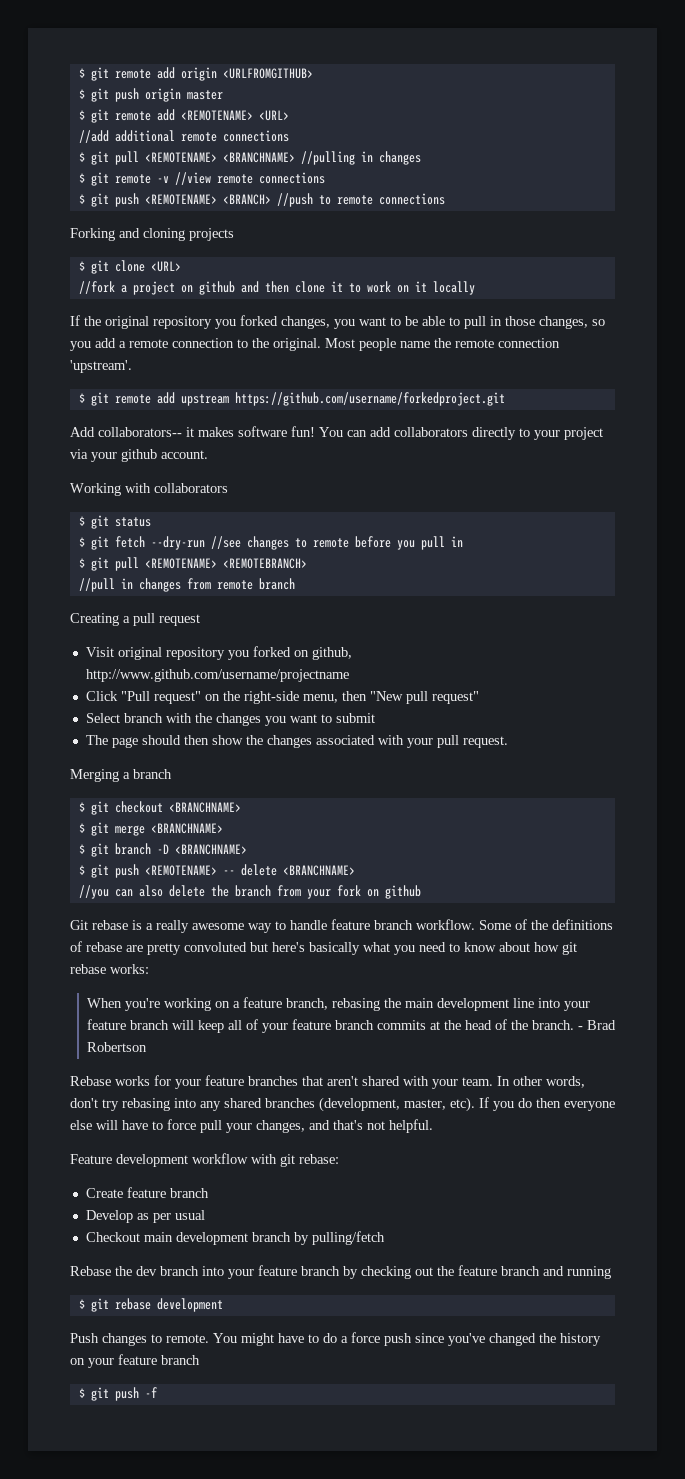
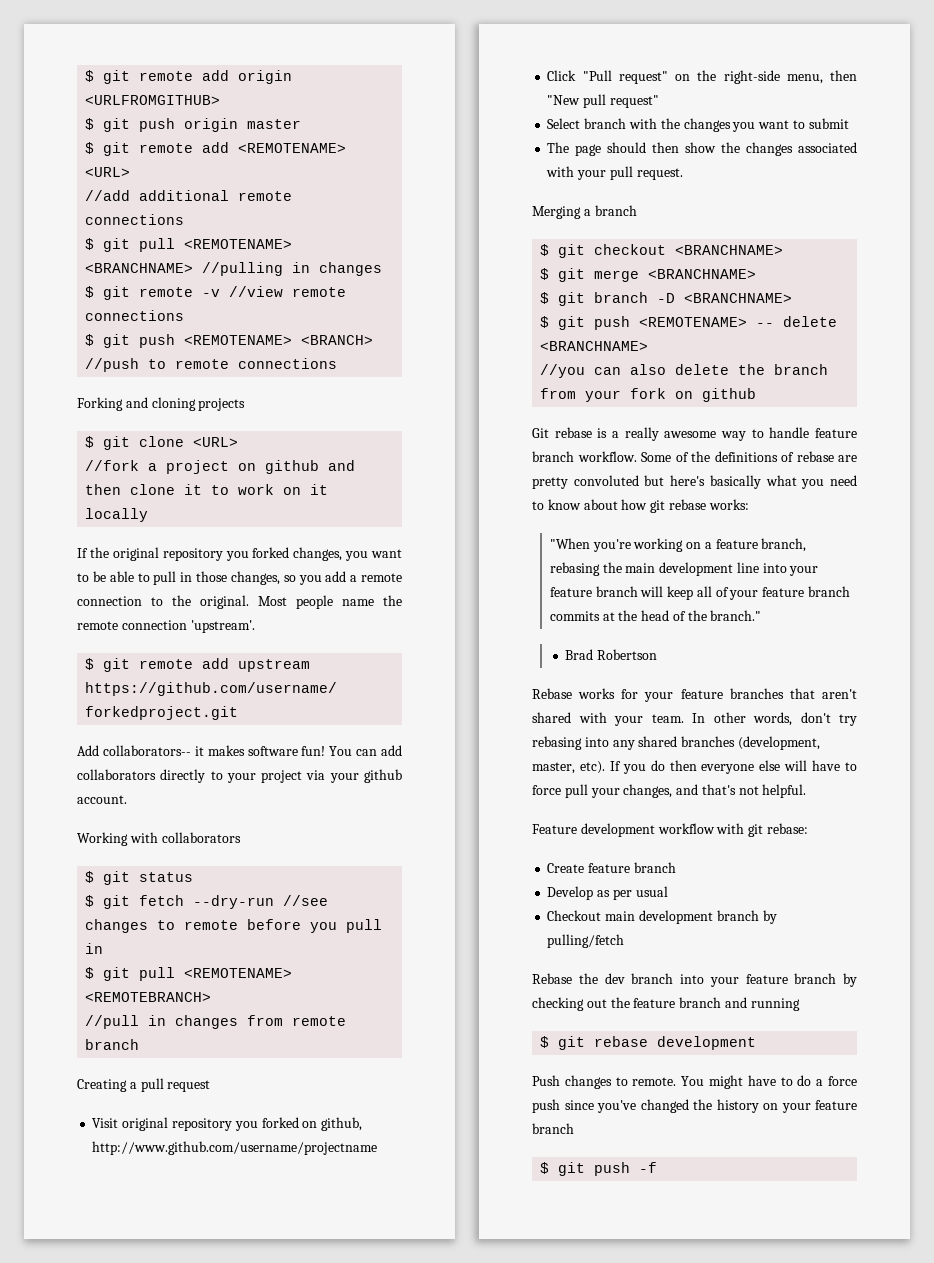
- When you're working on a feature branch, rebasing the main development line into your feature branch will keep all of your feature branch commits at the head of the branch. - Brad Robertson
+ "When you're working on a feature branch, rebasing the main development line into your feature branch will keep all of your feature branch commits at the head of the branch."
+ Brad Robertson

